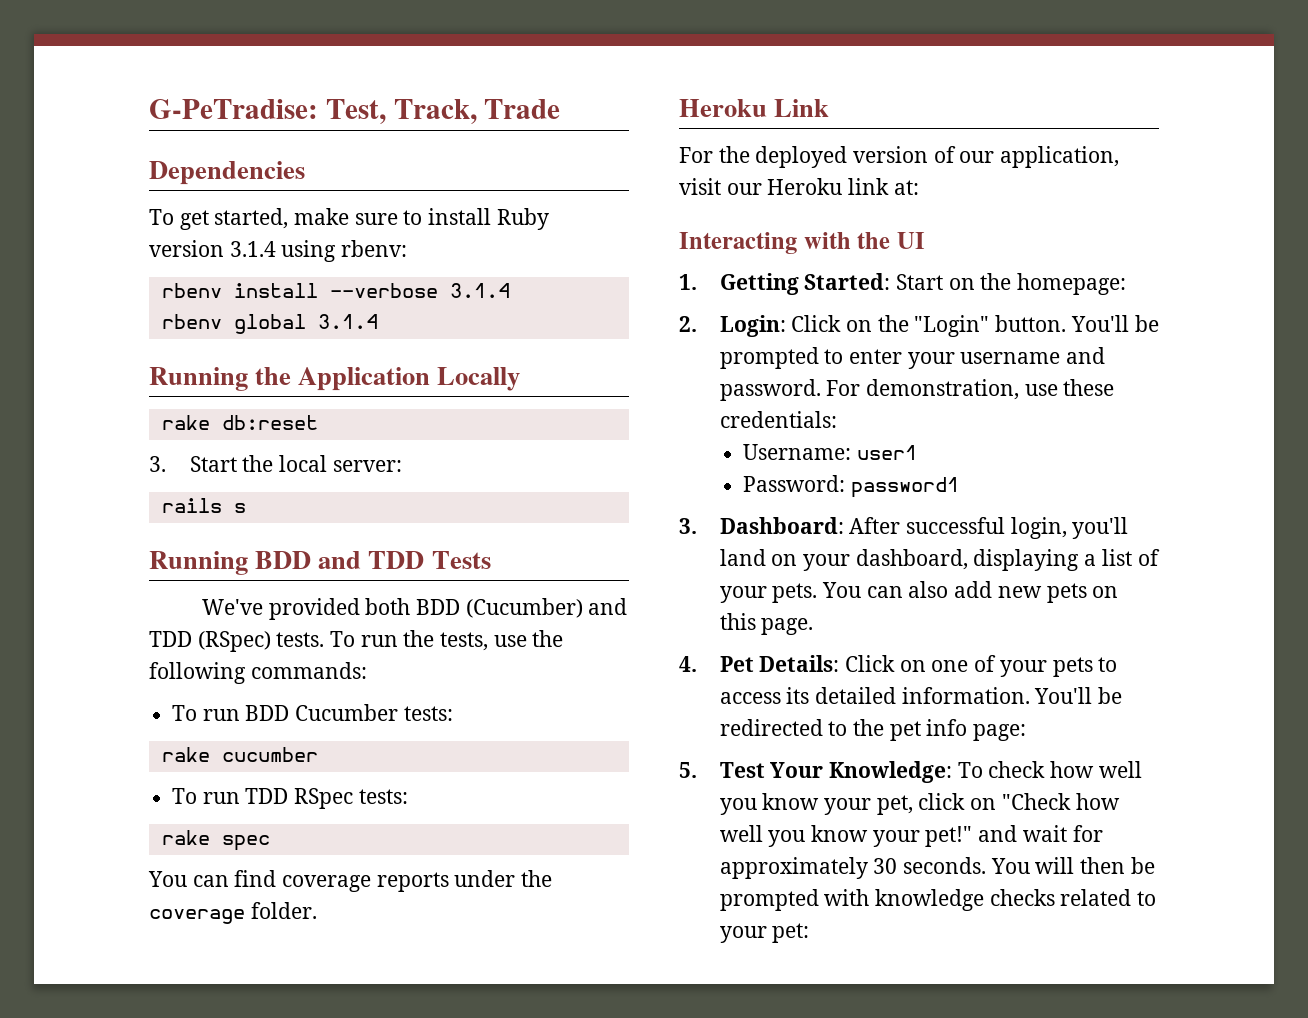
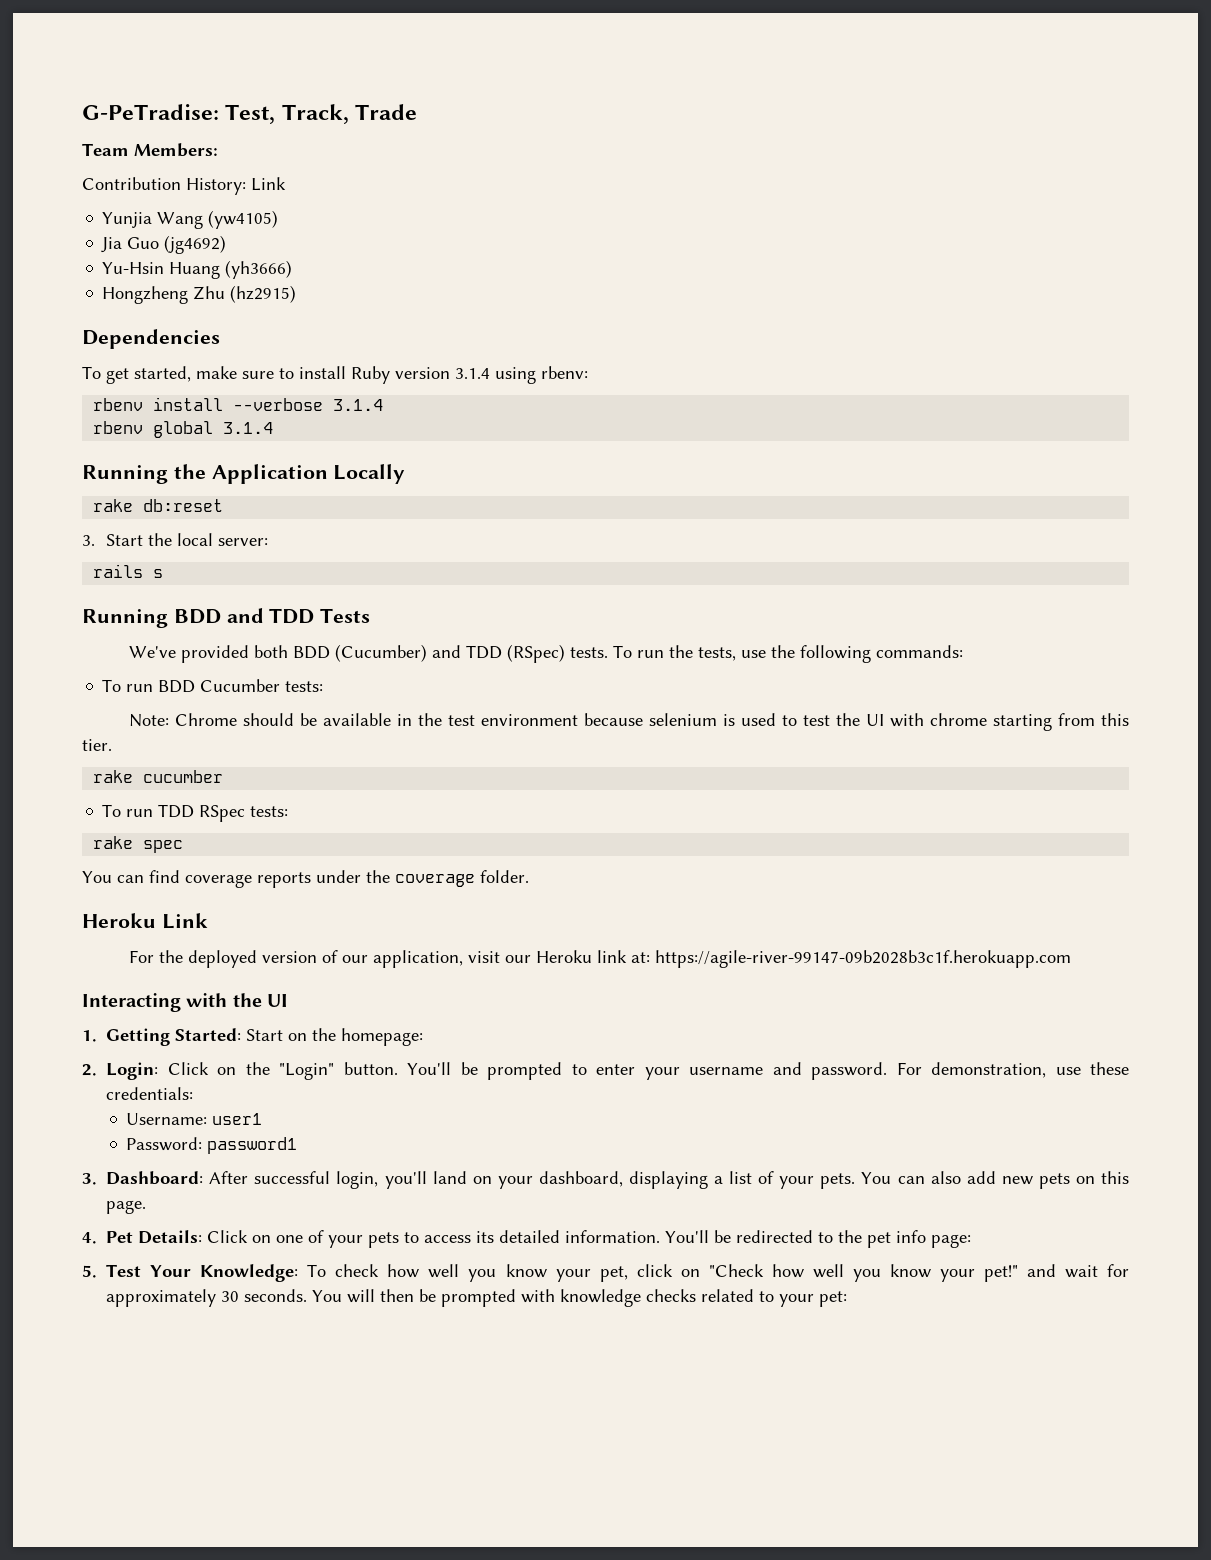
+ Team Members:
+ Contribution History: Link
+ Yunjia Wang (yw4105)
+ Jia Guo (jg4692)
+ Yu-Hsin Huang (yh3666)
+ Hongzheng Zhu (hz2915)
+ Note: Chrome should be available in the test environment because selenium is used to test the UI with chrome starting from this tier.
- For the deployed version of our application, visit our Heroku link at:
+ For the deployed version of our application, visit our Heroku link at: https://agile-river-99147-09b2028b3c1f.herokuapp.com

